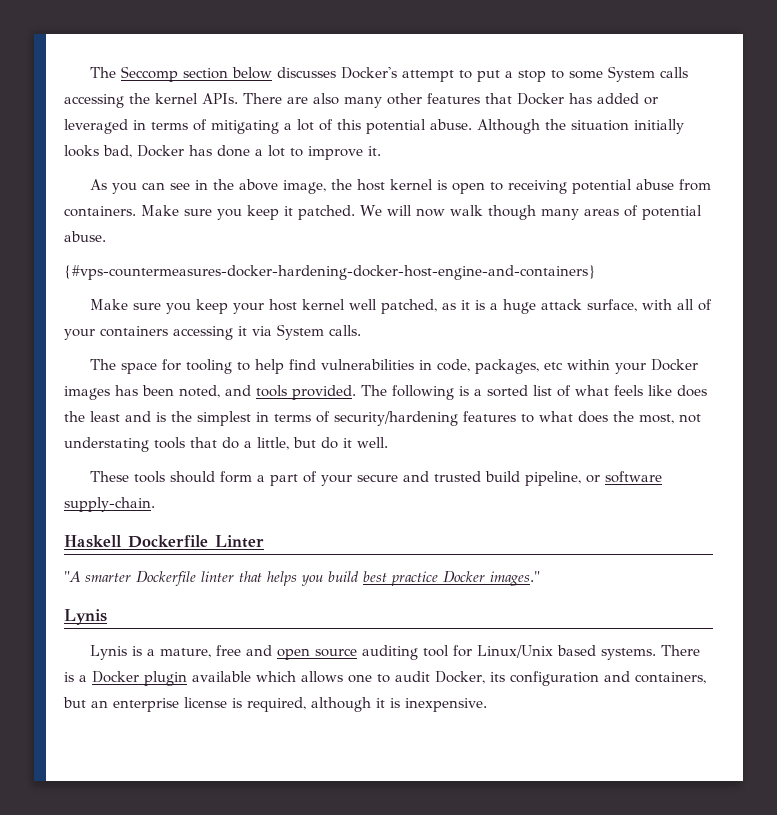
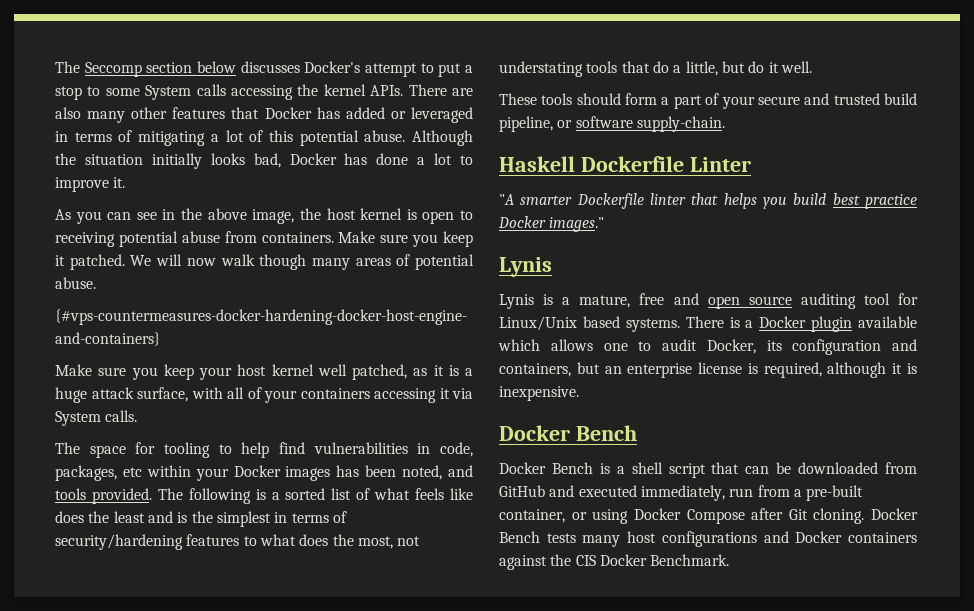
  There is a Docker plugin available which allows one to audit Docker, its configuration and containers, but an enterprise license is required, although it is inexpensive.
+ Docker Bench
+ Docker Bench is a shell script that can be downloaded from GitHub and executed immediately, run from a pre-built container, or using Docker Compose after Git cloning. Docker Bench tests many host configurations and Docker containers against the CIS Docker Benchmark.

